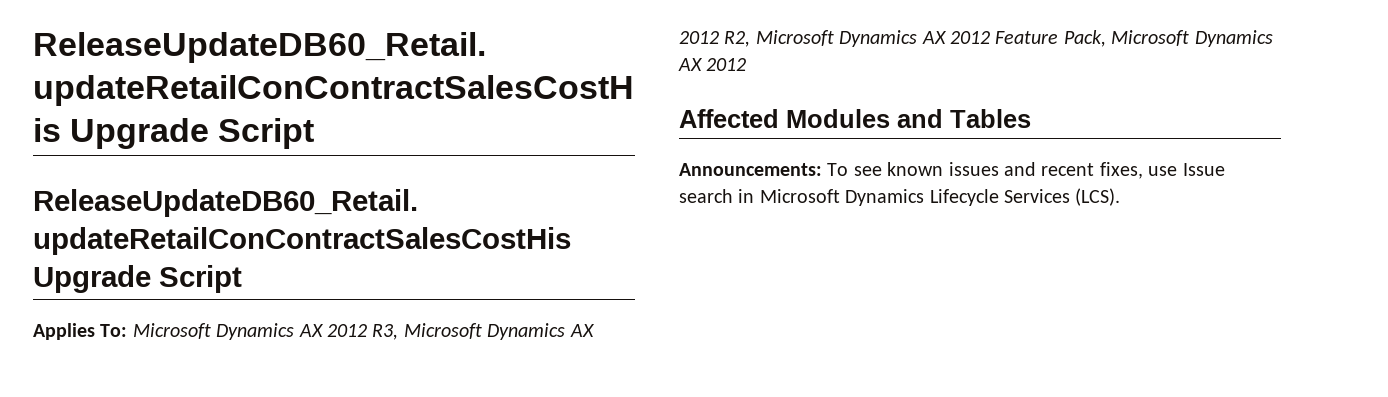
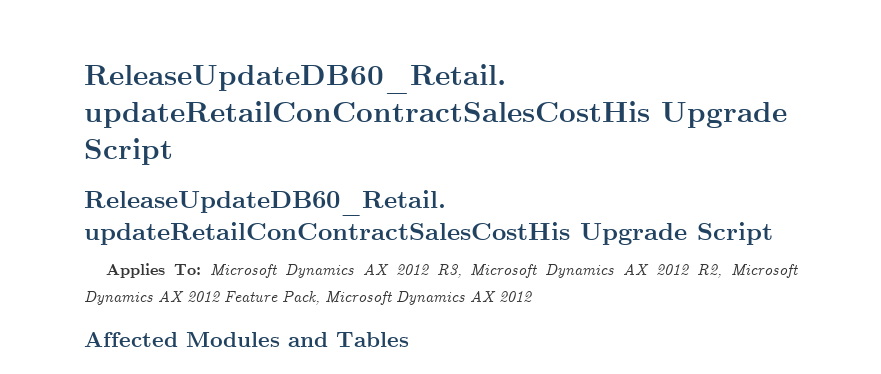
- Announcements: To see known issues and recent fixes, use Issue search in Microsoft Dynamics Lifecycle Services (LCS).

